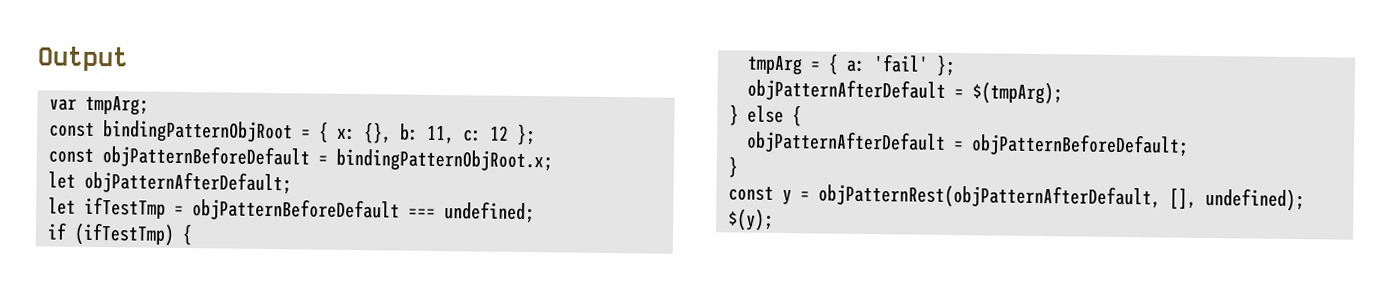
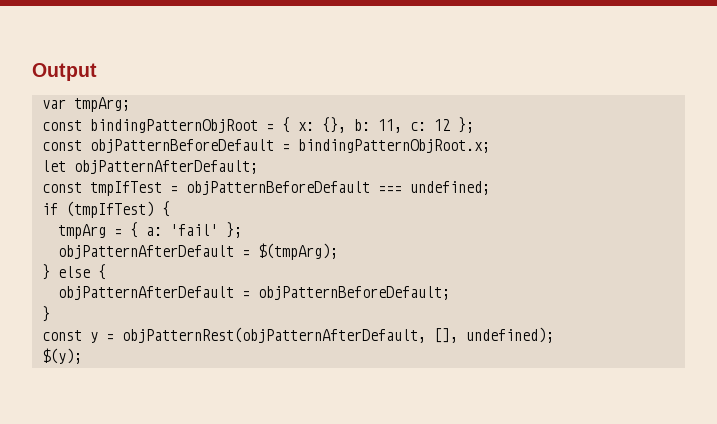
- let ifTestTmp = objPatternBeforeDefault === undefined;
+ const tmpIfTest = objPatternBeforeDefault === undefined;
- if (ifTestTmp) {
+ if (tmpIfTest) {

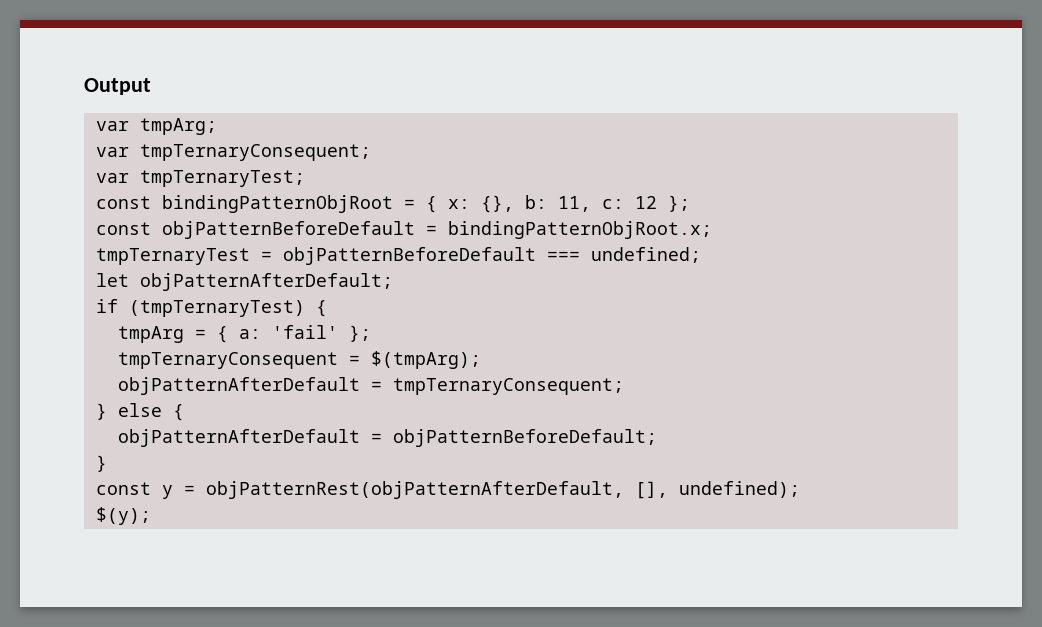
+ var tmpTernaryConsequent;
+ var tmpTernaryTest;
- let objPatternAfterDefault;
- const tmpIfTest = objPatternBeforeDefault === undefined;
+ tmpTernaryTest = objPatternBeforeDefault === undefined;
+ let objPatternAfterDefault;
- if (tmpIfTest) {
+ if (tmpTernaryTest) {
- objPatternAfterDefault = $(tmpArg);
+ tmpTernaryConsequent = $(tmpArg);
+ objPatternAfterDefault = tmpTernaryConsequent;

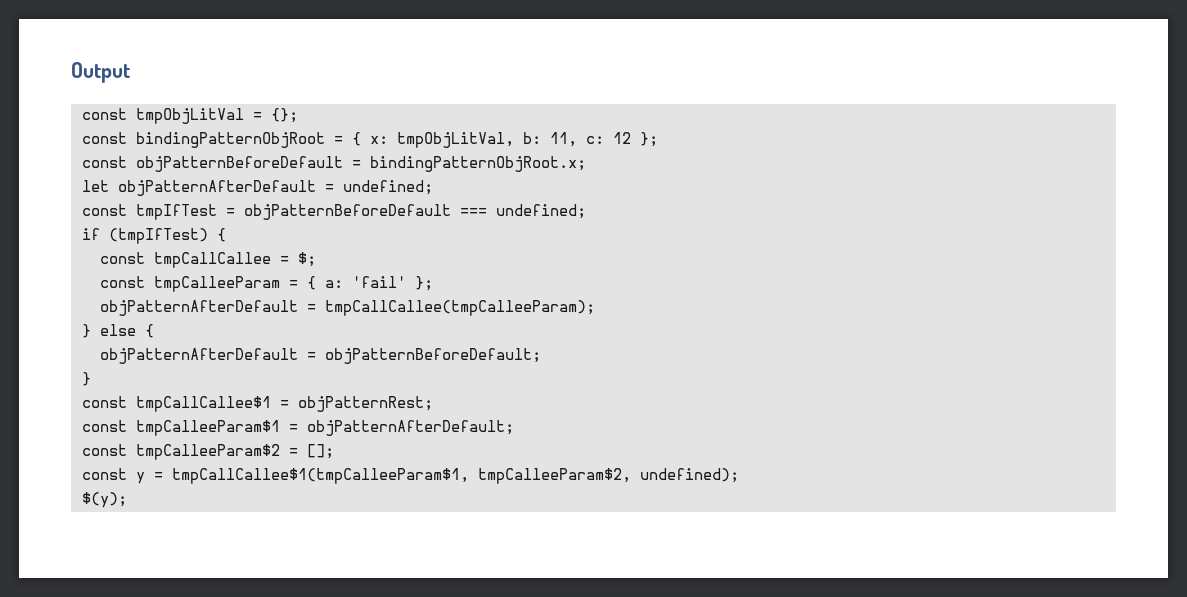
- var tmpArg;
- var tmpTernaryConsequent;
- var tmpTernaryTest;
+ const tmpObjLitVal = {};
- const bindingPatternObjRoot = { x: {}, b: 11, c: 12 };
+ const bindingPatternObjRoot = { x: tmpObjLitVal, b: 11, c: 12 };
- tmpTernaryTest = objPatternBeforeDefault === undefined;
+ let objPatternAfterDefault = undefined;
+ const tmpIfTest = objPatternBeforeDefault === undefined;
- let objPatternAfterDefault;
- if (tmpTernaryTest) {
- tmpArg = { a: 'fail' };
+ if (tmpIfTest) {
+ const tmpCallCallee = $;
+ const tmpCalleeParam = { a: 'fail' };
- tmpTernaryConsequent = $(tmpArg);
- objPatternAfterDefault = tmpTernaryConsequent;
+ objPatternAfterDefault = tmpCallCallee(tmpCalleeParam);
+ const tmpCallCallee$1 = objPatternRest;
+ const tmpCalleeParam$1 = objPatternAfterDefault;
+ const tmpCalleeParam$2 = [];
- const y = objPatternRest(objPatternAfterDefault, [], undefined);
+ const y = tmpCallCallee$1(tmpCalleeParam$1, tmpCalleeParam$2, undefined);

